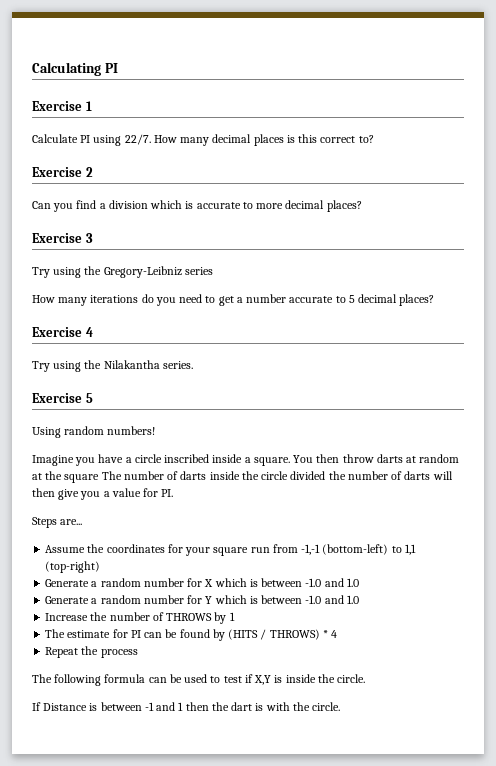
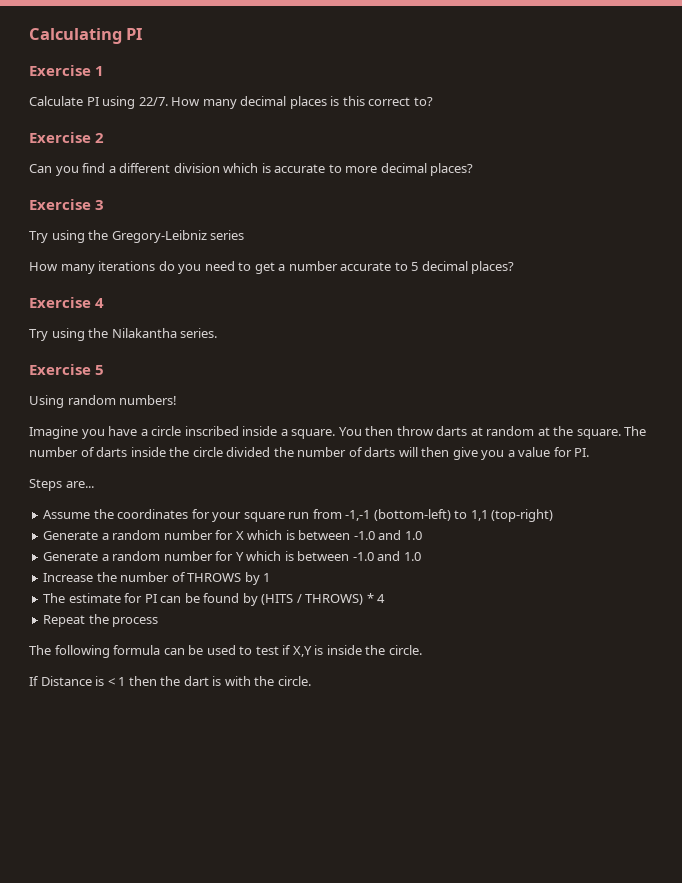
- Can you find a division which is accurate to more decimal places?
+ Can you find a different division which is accurate to more decimal places?
- You then throw darts at random at the square The number of darts inside the circle divided the number of darts will then give you a value for PI.
+ You then throw darts at random at the square. The number of darts inside the circle divided the number of darts will then give you a value for PI.
- If Distance is between -1 and 1 then the dart is with the circle.
+ If Distance is < 1 then the dart is with the circle.

